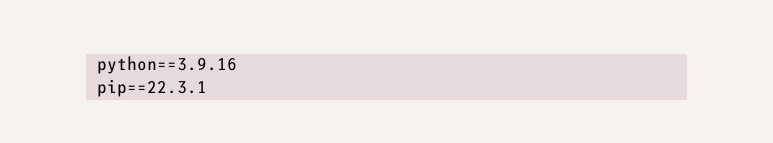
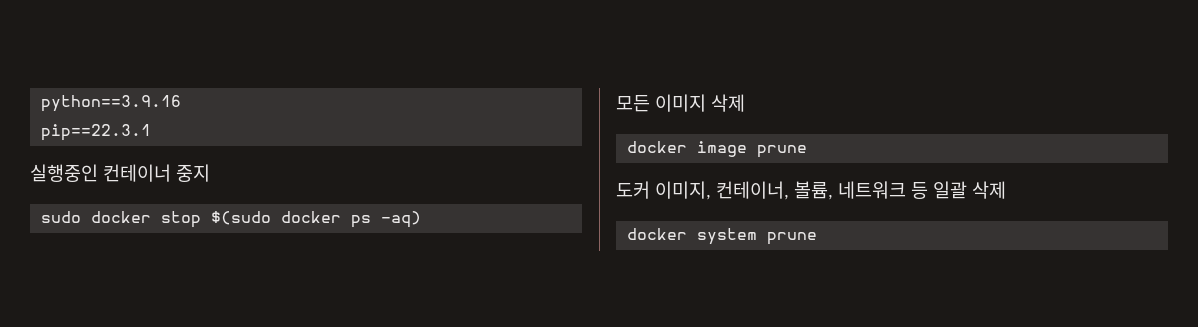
+ 실행중인 컨테이너 중지
+ sudo docker stop $(sudo docker ps -aq)
+ 모든 이미지 삭제
+ docker image prune
+ 도커 이미지, 컨테이너, 볼륨, 네트워크 등 일괄 삭제
+ docker system prune

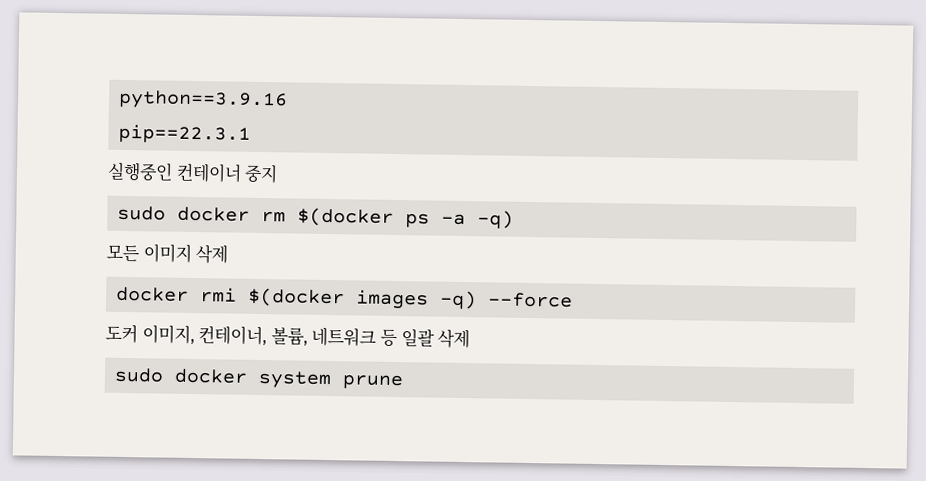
- sudo docker stop $(sudo docker ps -aq)
+ sudo docker rm $(docker ps -a -q)
- docker image prune
+ docker rmi $(docker images -q) --force
- docker system prune
+ sudo docker system prune

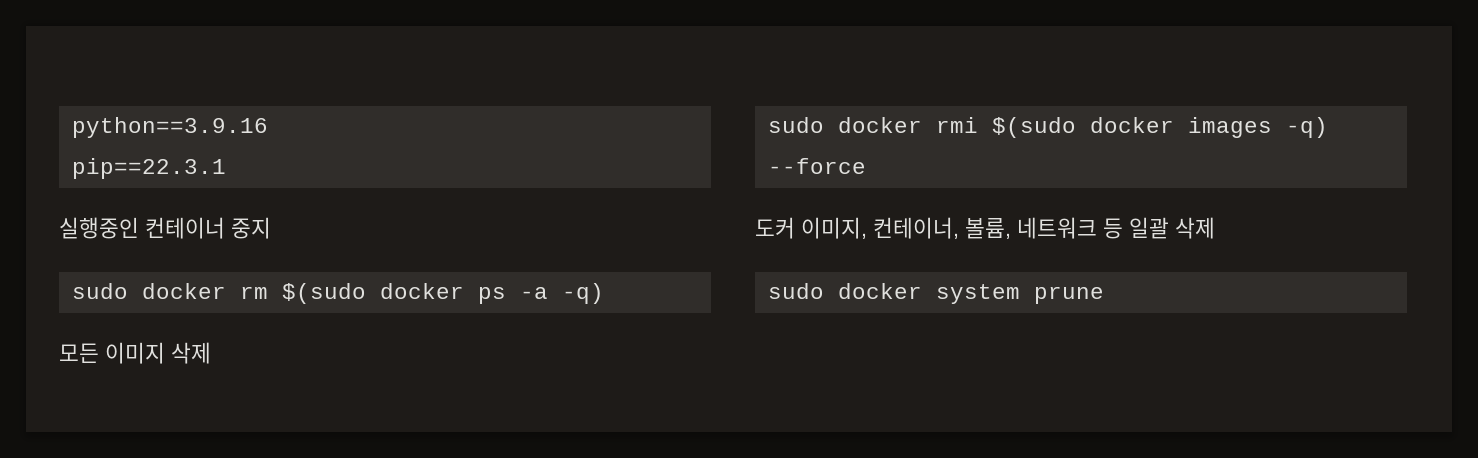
- sudo docker rm $(docker ps -a -q)
+ sudo docker rm $(sudo docker ps -a -q)
- docker rmi $(docker images -q) --force
+ sudo docker rmi $(sudo docker images -q) --force

